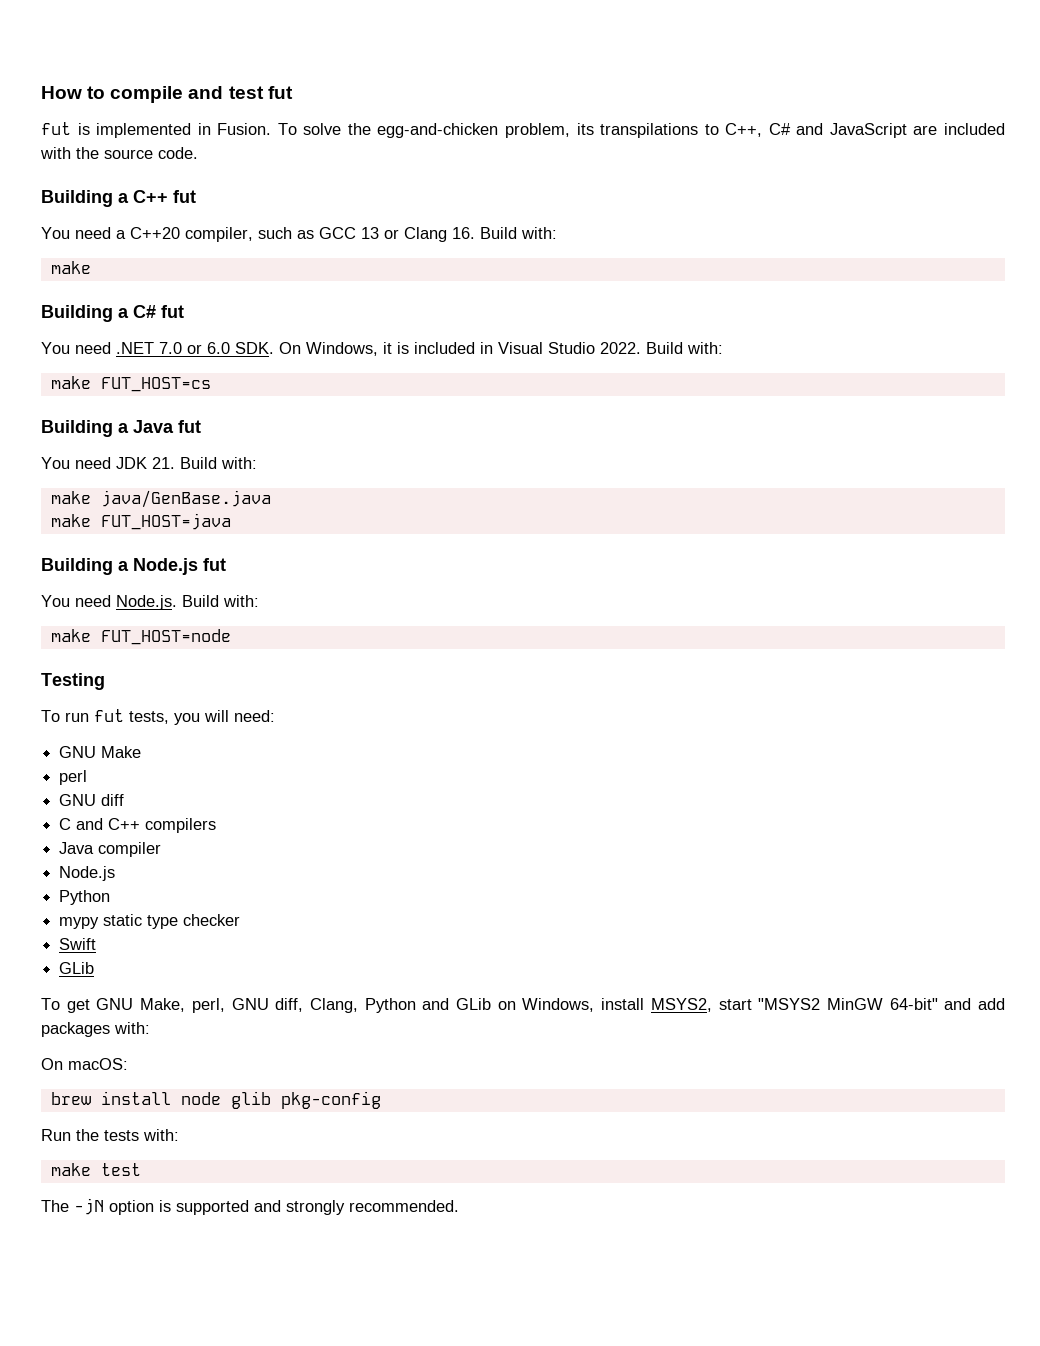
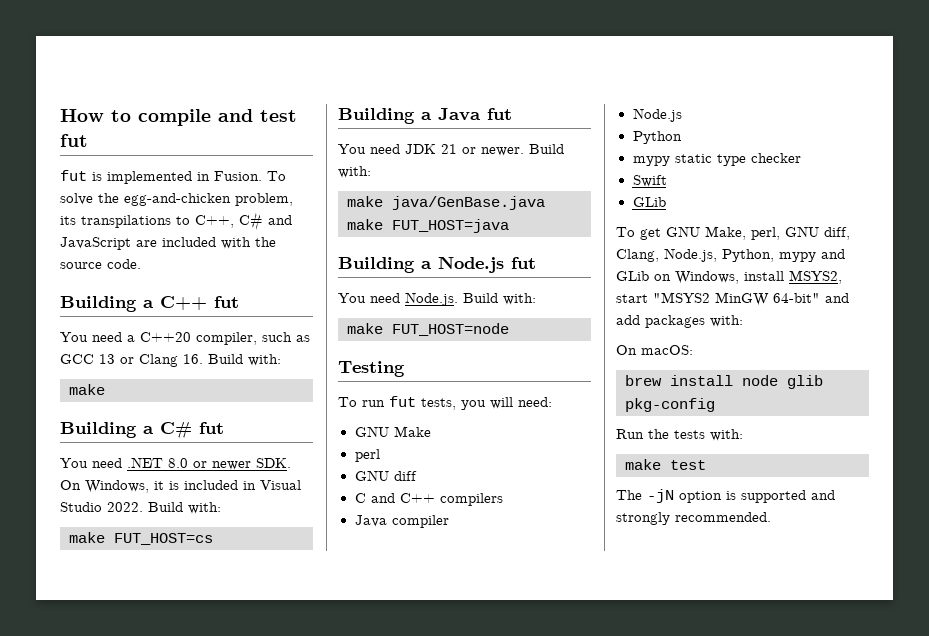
- You need .NET 7.0 or 6.0 SDK. On Windows, it is included in Visual Studio 2022.
+ You need .NET 8.0 or newer SDK. On Windows, it is included in Visual Studio 2022.
- You need JDK 21. Build with:
+ You need JDK 21 or newer. Build with:
- To get GNU Make, perl, GNU diff, Clang, Python and GLib on Windows, install MSYS2, start "MSYS2 MinGW 64-bit" and add packages with:
+ To get GNU Make, perl, GNU diff, Clang, Node.js, Python, mypy and GLib on Windows, install MSYS2, start "MSYS2 MinGW 64-bit" and add packages with:

